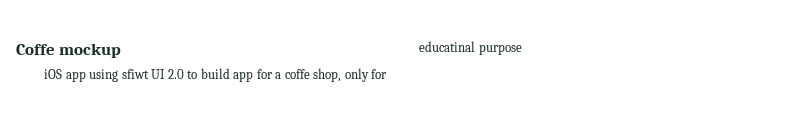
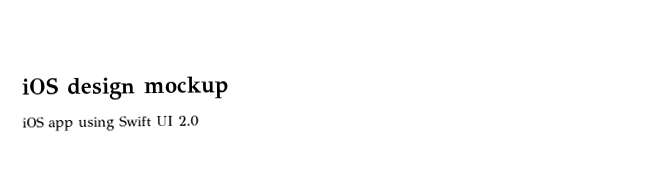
- Coffe mockup
+ iOS design mockup
- iOS app using sfiwt UI 2.0 to build app for a coffe shop, only for educatinal purpose
+ iOS app using Swift UI 2.0

